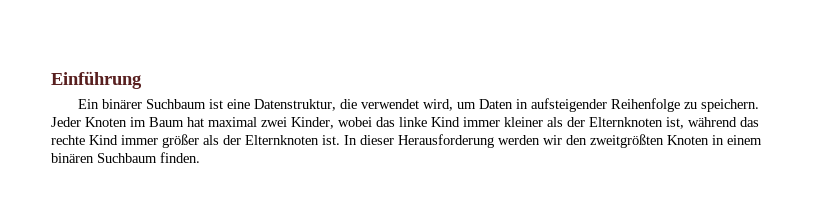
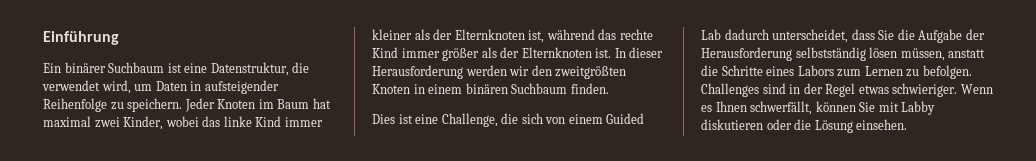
+ Dies ist eine Challenge, die sich von einem Guided Lab dadurch unterscheidet, dass Sie die Aufgabe der Herausforderung selbstständig lösen müssen, anstatt die Schritte eines Labors zum Lernen zu befolgen. Challenges sind in der Regel etwas schwieriger. Wenn es Ihnen schwerfällt, können Sie mit Labby diskutieren oder die Lösung einsehen.

